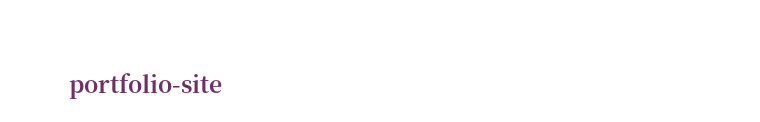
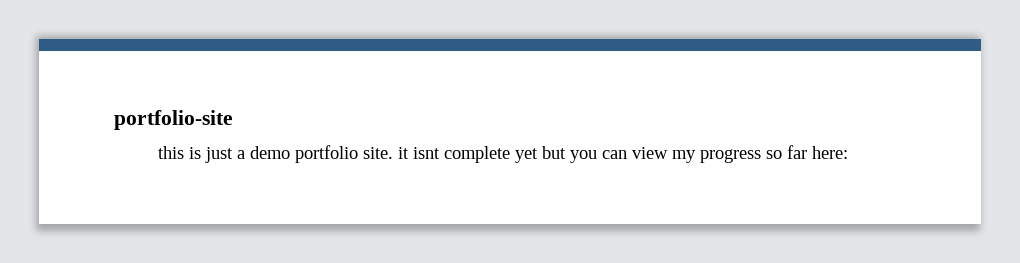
+ this is just a demo portfolio site. it isnt complete yet but you can view my progress so far here:

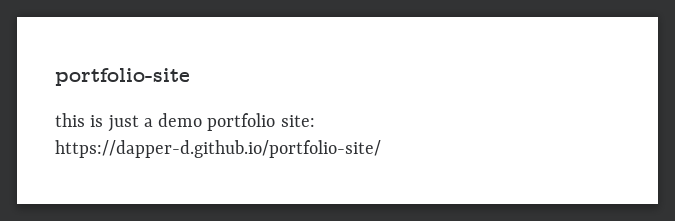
- this is just a demo portfolio site. it isnt complete yet but you can view my progress so far here:
+ this is just a demo portfolio site: https://dapper-d.github.io/portfolio-site/

